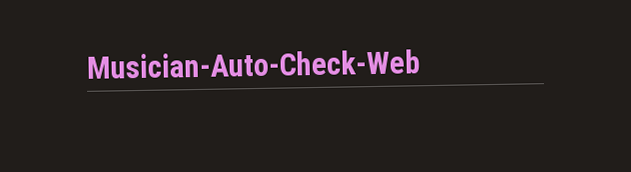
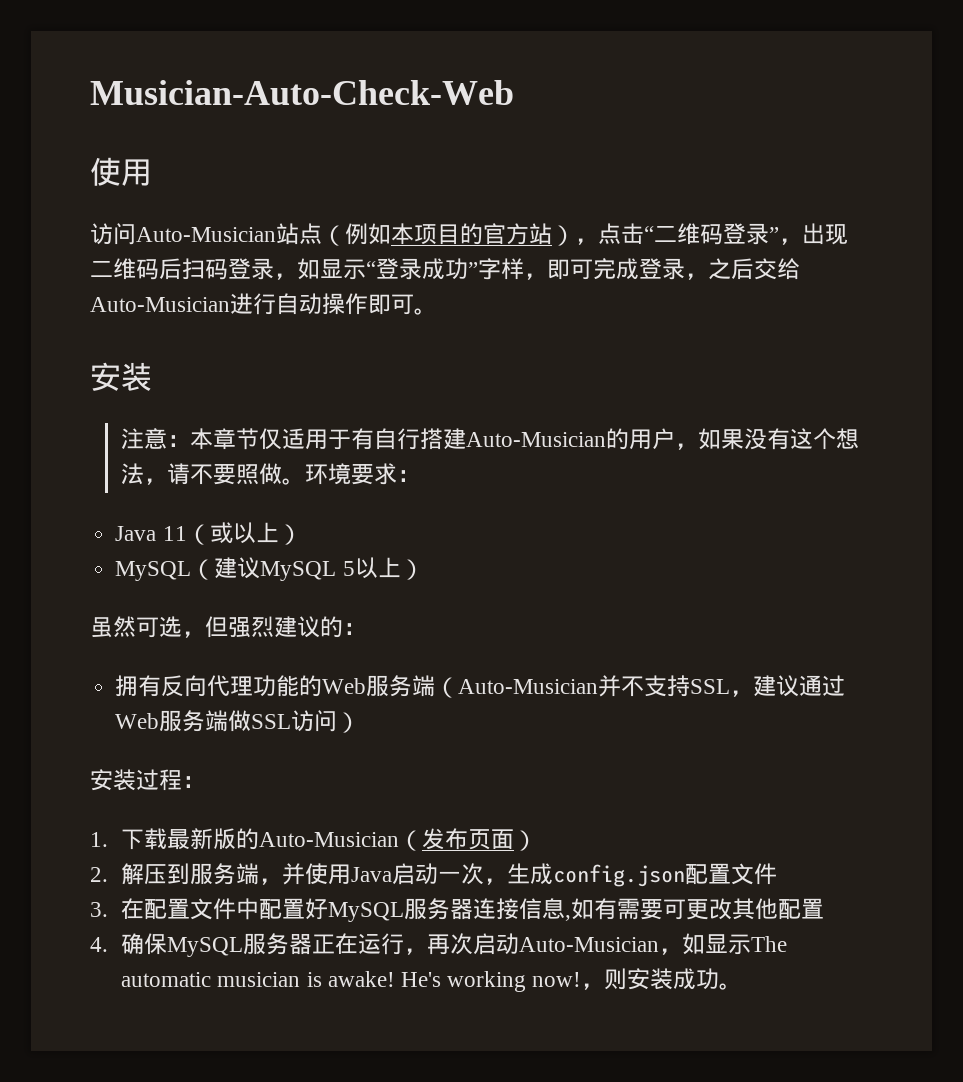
  Musician-Auto-Check-Web
+ 使用
+ 访问Auto-Musician站点（例如本项目的官方站），点击“二维码登录”，出现二维码后扫码登录，如显示“登录成功”字样，即可完成登录，之后交给Auto-Musician进行自动操作即可。
+ 安装
+ 注意：本章节仅适用于有自行搭建Auto-Musician的用户，如果没有这个想法，请不要照做。环境要求：
+ Java 11（或以上）
+ MySQL（建议MySQL 5以上）
+ 虽然可选，但强烈建议的：
+ 拥有反向代理功能的Web服务端（Auto-Musician并不支持SSL，建议通过Web服务端做SSL访问）
+ 安装过程：
+ 1.下载最新版的Auto-Musician（发布页面）
+ 2.解压到服务端，并使用Java启动一次，生成config.json配置文件
+ 3.在配置文件中配置好MySQL服务器连接信息,如有需要可更改其他配置
+ 4.确保MySQL服务器正在运行，再次启动Auto-Musician，如显示The automatic musician is awake! He's working now!，则安装成功。

